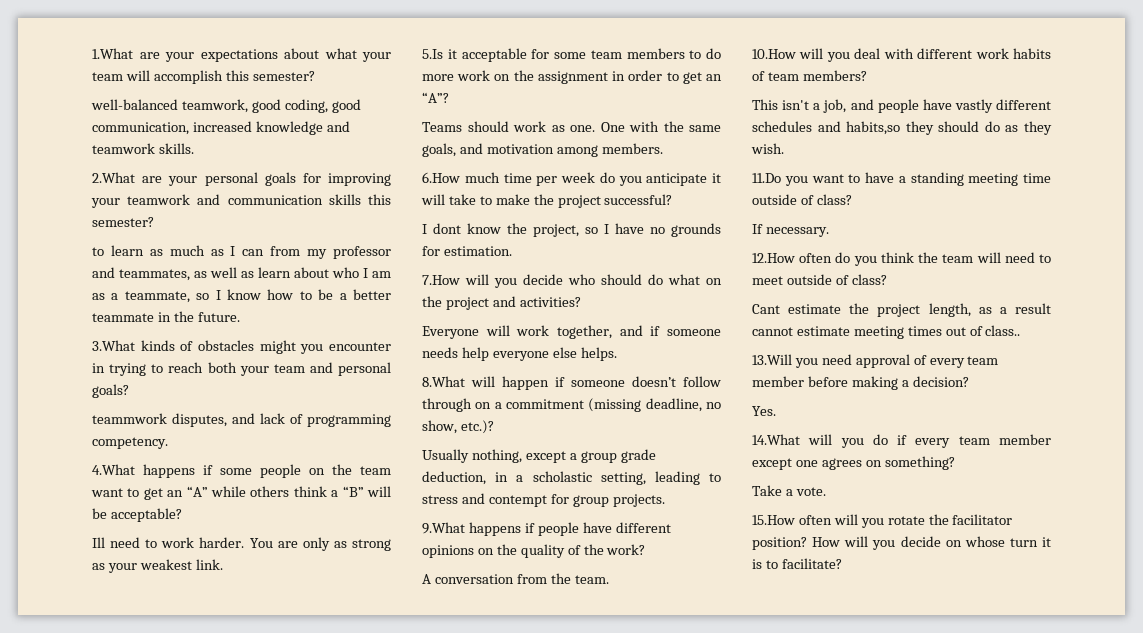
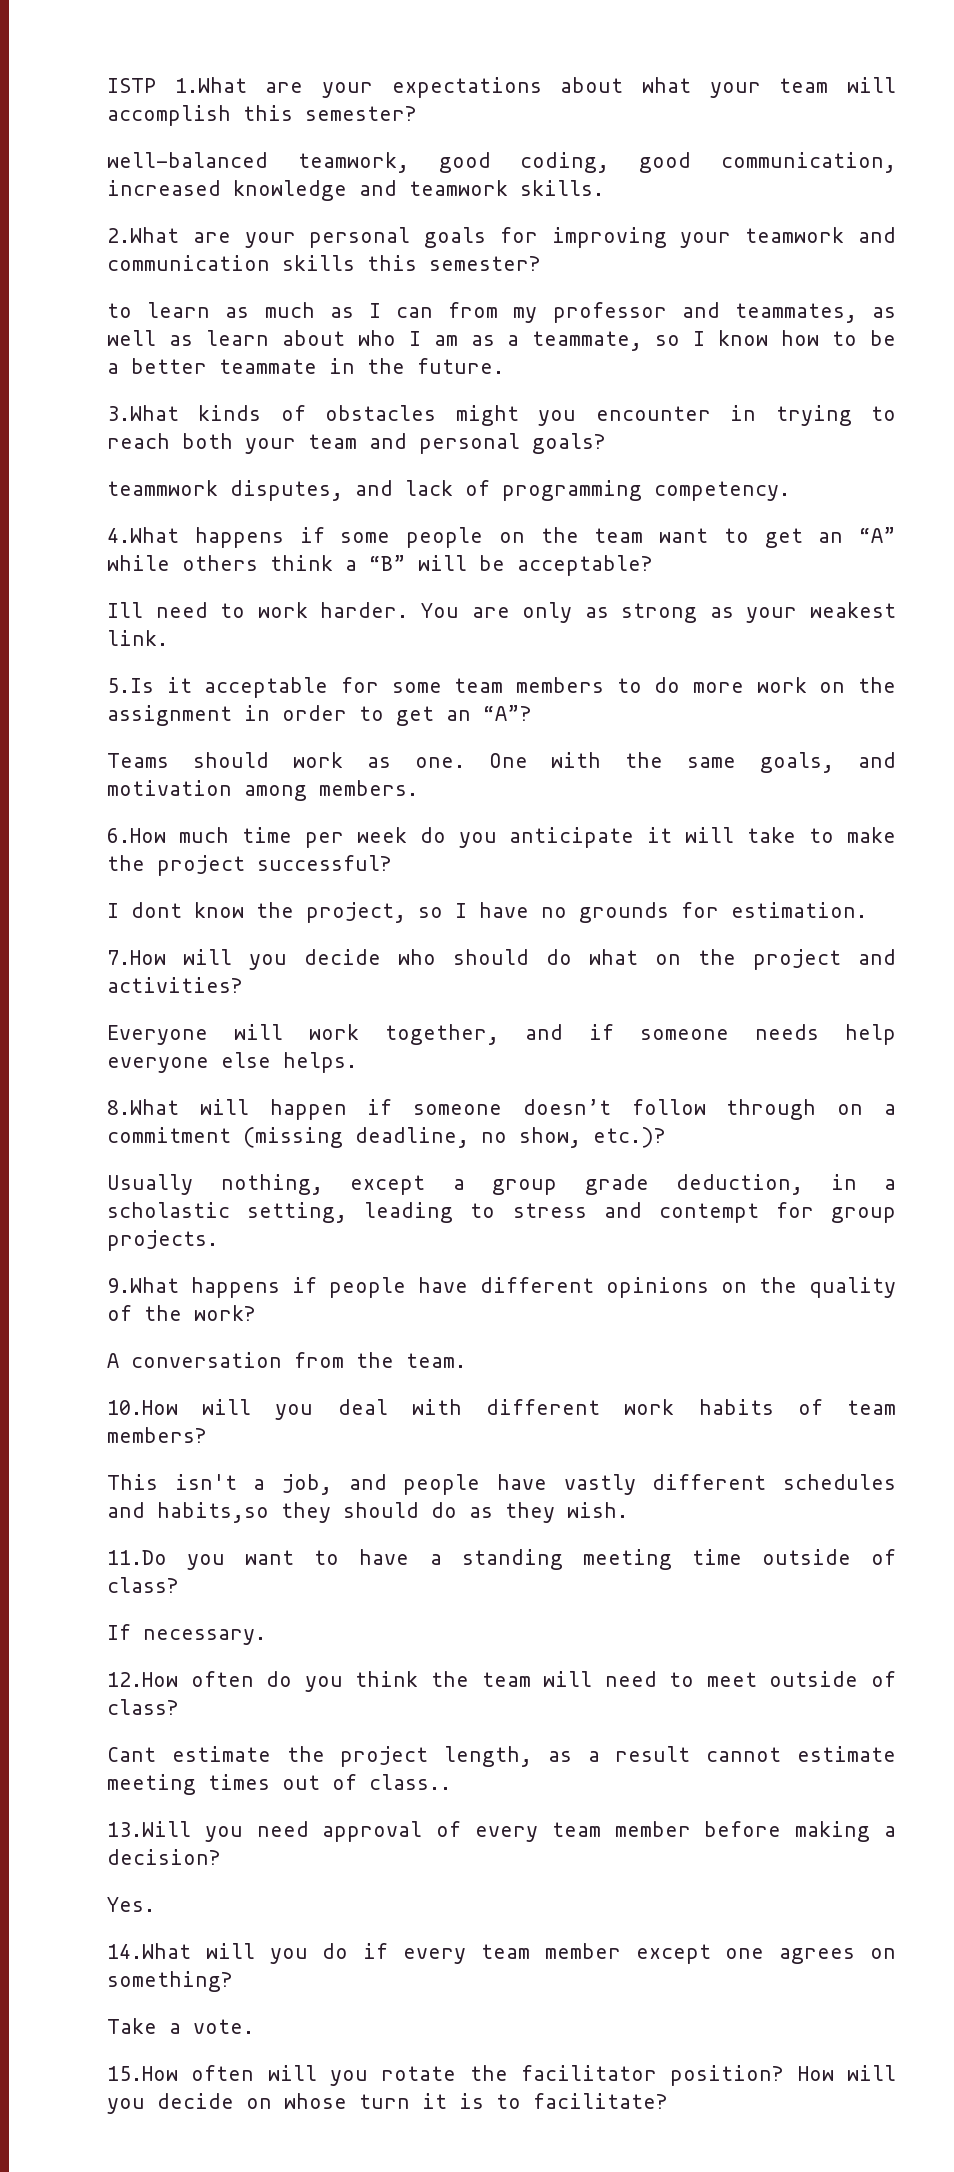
- 1.What are your expectations about what your team will accomplish this semester?
+ ISTP 1.What are your expectations about what your team will accomplish this semester?

